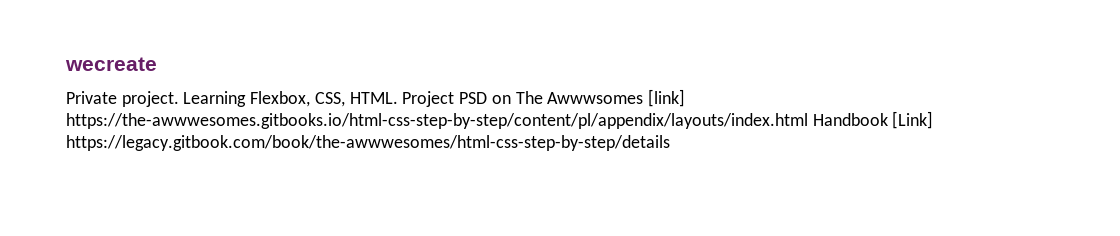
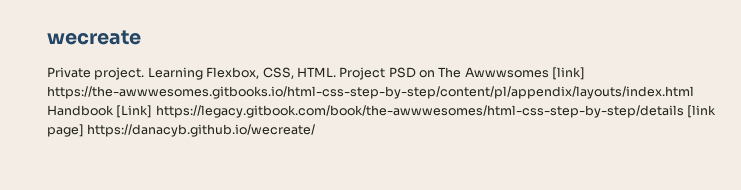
- Project PSD on The Awwwsomes [link] https://the-awwwesomes.gitbooks.io/html-css-step-by-step/content/pl/appendix/layouts/index.html Handbook [Link] https://legacy.gitbook.com/book/the-awwwesomes/html-css-step-by-step/details
+ Project PSD on The Awwwsomes [link] https://the-awwwesomes.gitbooks.io/html-css-step-by-step/content/pl/appendix/layouts/index.html Handbook [Link] https://legacy.gitbook.com/book/the-awwwesomes/html-css-step-by-step/details [link page] https://danacyb.github.io/wecreate/

